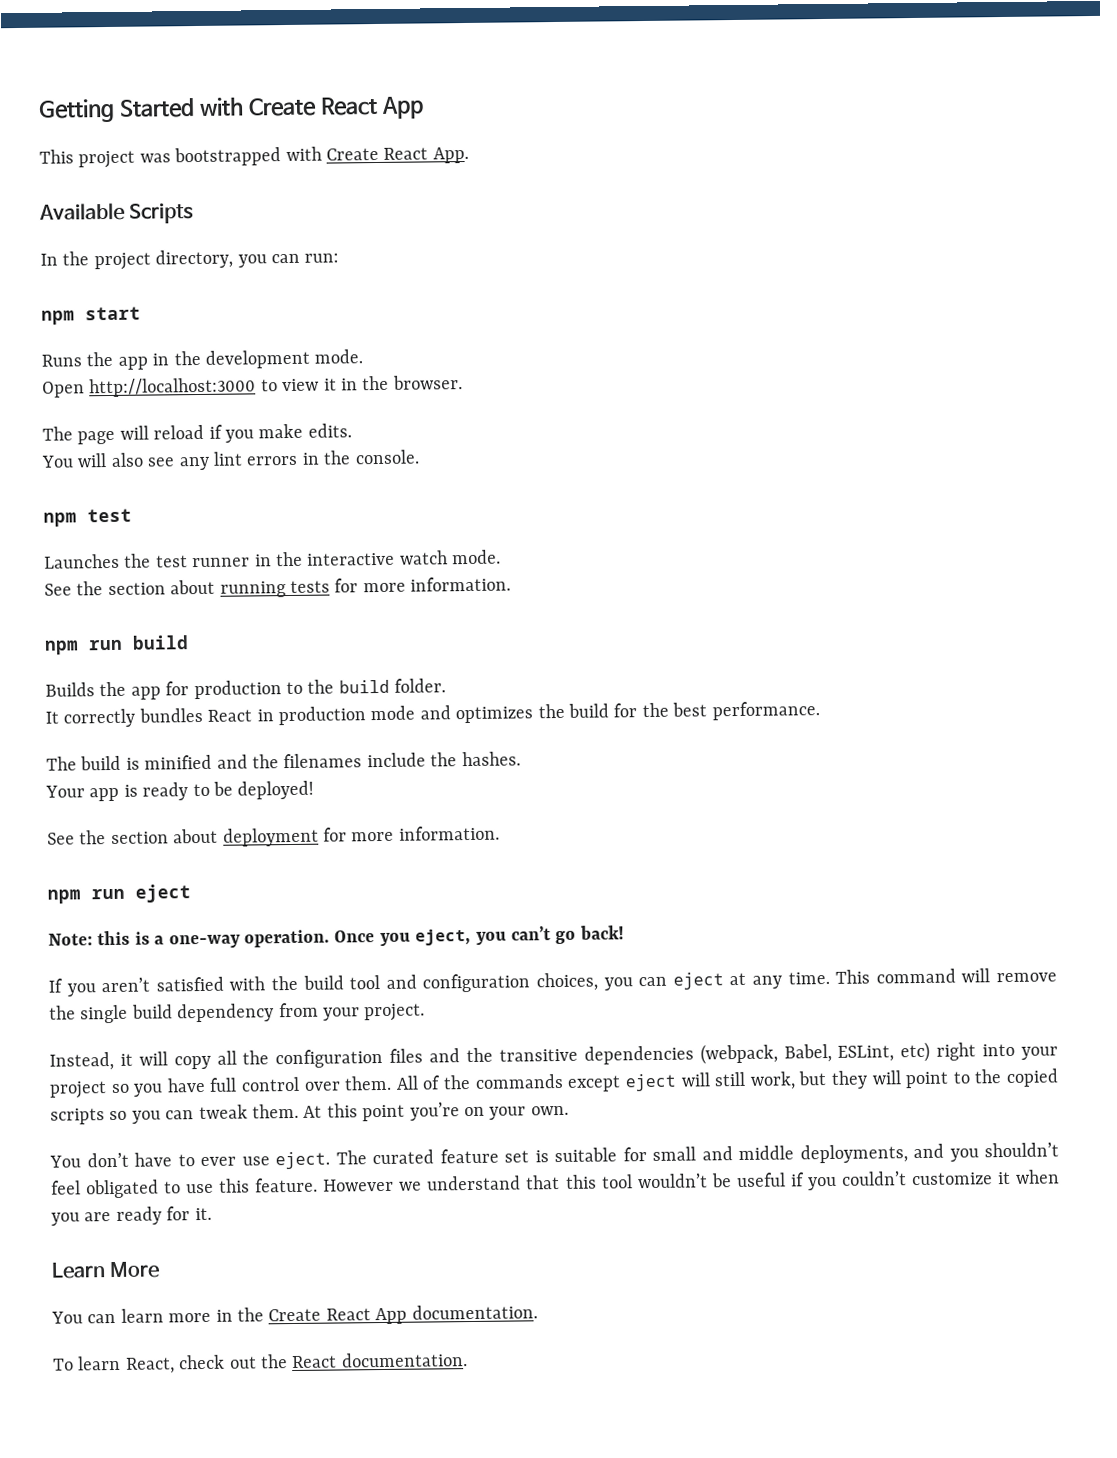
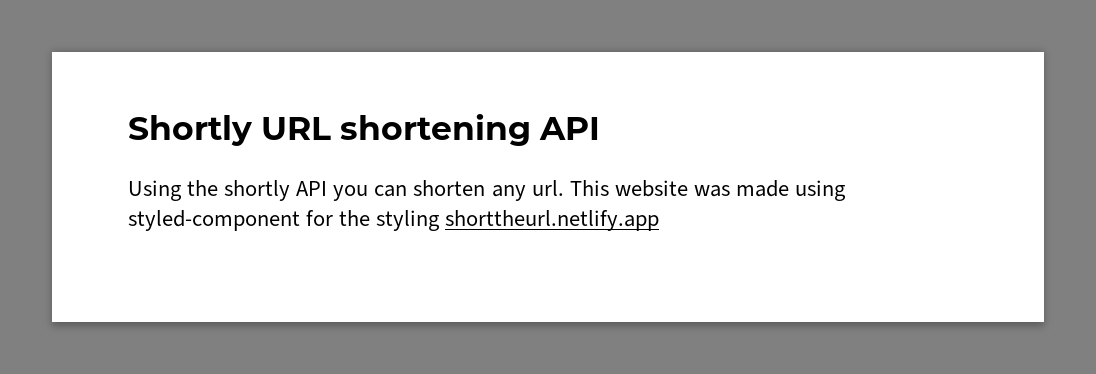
- Getting Started with Create React App
- This project was bootstrapped with Create React App.
- Available Scripts
- In the project directory, you can run:
- npm start
- Runs the app in the development mode.
- Open http://localhost:3000 to view it in the browser.
- The page will reload if you make edits.
- You will also see any lint errors in the console.
- npm test
- Launches the test runner in the interactive watch mode.
- See the section about running tests for more information.
- npm run build
- Builds the app for production to the build folder.
- It correctly bundles React in production mode and optimizes the build for the best performance.
- The build is minified and the filenames include the hashes.
- Your app is ready to be deployed!
- See the section about deployment for more information.
- npm run eject
- Note: this is a one-way operation. Once you eject, you can’t go back!
- If you aren’t satisfied with the build tool and configuration choices, you can eject at any time. This command will remove the single build dependency from your project.
- Instead, it will copy all the configuration files and the transitive dependencies (webpack, Babel, ESLint, etc) right into your project so you have full control over them. All of the commands except eject will still work, but they will point to the copied scripts so you can tweak them. At this point you’re on your own.
- You don’t have to ever use eject. The curated feature set is suitable for small and middle deployments, and you shouldn’t feel obligated to use this feature. However we understand that this tool wouldn’t be useful if you couldn’t customize it when you are ready for it.
- Learn More
- You can learn more in the Create React App documentation.
- To learn React, check out the React documentation.
+ Shortly URL shortening API
+ Using the shortly API you can shorten any url. This website was made using styled-component for the styling shorttheurl.netlify.app

